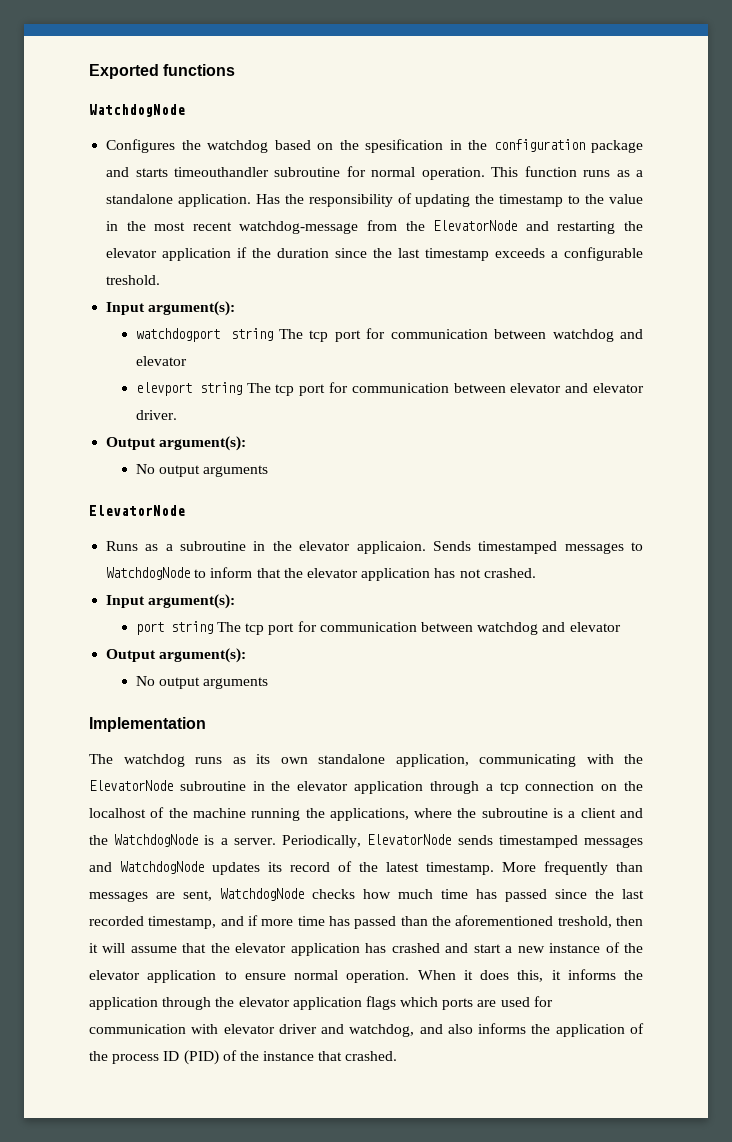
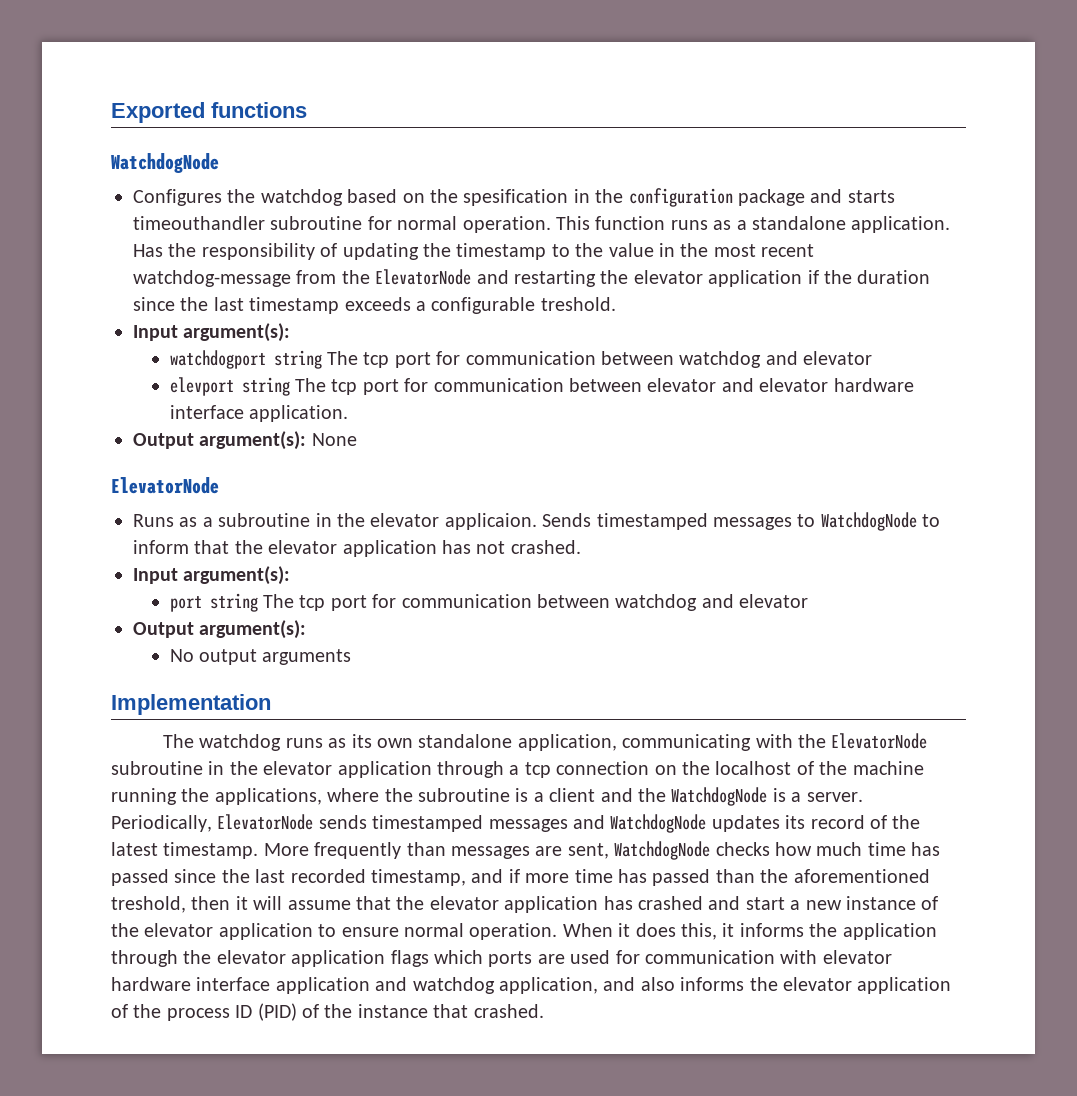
- elevport string The tcp port for communication between elevator and elevator driver.
- Output argument(s):
- No output arguments
+ elevport string The tcp port for communication between elevator and elevator hardware interface application.
+ Output argument(s): None
- When it does this, it informs the application through the elevator application flags which ports are used for communication with elevator driver and watchdog, and also informs the application of the process ID (PID) of the instance that crashed.
+ When it does this, it informs the application through the elevator application flags which ports are used for communication with elevator hardware interface application and watchdog application, and also informs the elevator application of the process ID (PID) of the instance that crashed.

